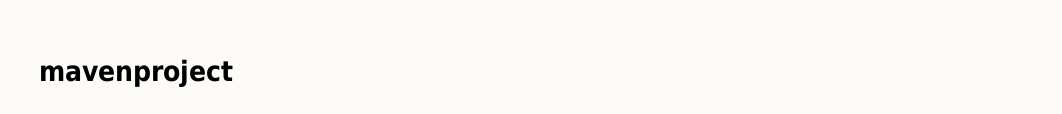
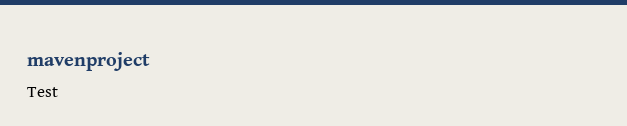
+ Test

